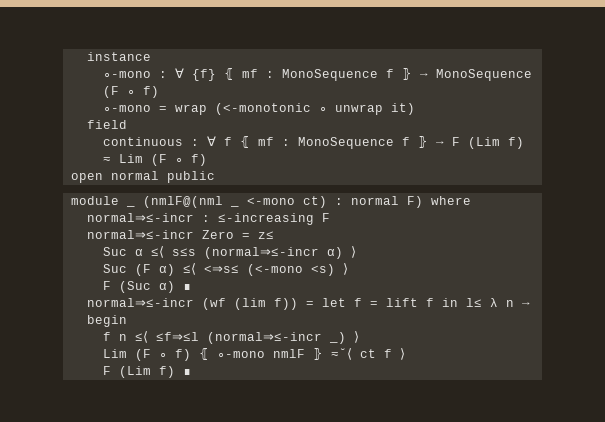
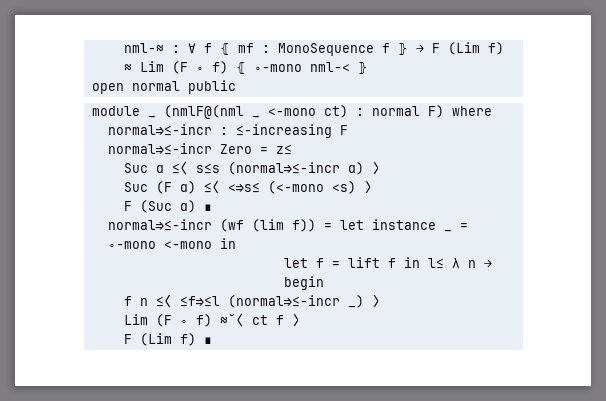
- instance
- ∘-mono : ∀ {f} ⦃ mf : MonoSequence f ⦄ → MonoSequence (F ∘ f)
- ∘-mono = wrap (<-monotonic ∘ unwrap it)
- field
- continuous : ∀ f ⦃ mf : MonoSequence f ⦄ → F (Lim f) ≈ Lim (F ∘ f)
+ nml-≈ : ∀ f ⦃ mf : MonoSequence f ⦄ → F (Lim f) ≈ Lim (F ∘ f) ⦃ ∘-mono nml-< ⦄
- normal⇒≤-incr (wf (lim f)) = let f = lift f in l≤ λ n → begin
+ normal⇒≤-incr (wf (lim f)) = let instance _ = ∘-mono <-mono in
+ let f = lift f in l≤ λ n → begin
- Lim (F ∘ f) ⦃ ∘-mono nmlF ⦄ ≈˘⟨ ct f ⟩
+ Lim (F ∘ f) ≈˘⟨ ct f ⟩

